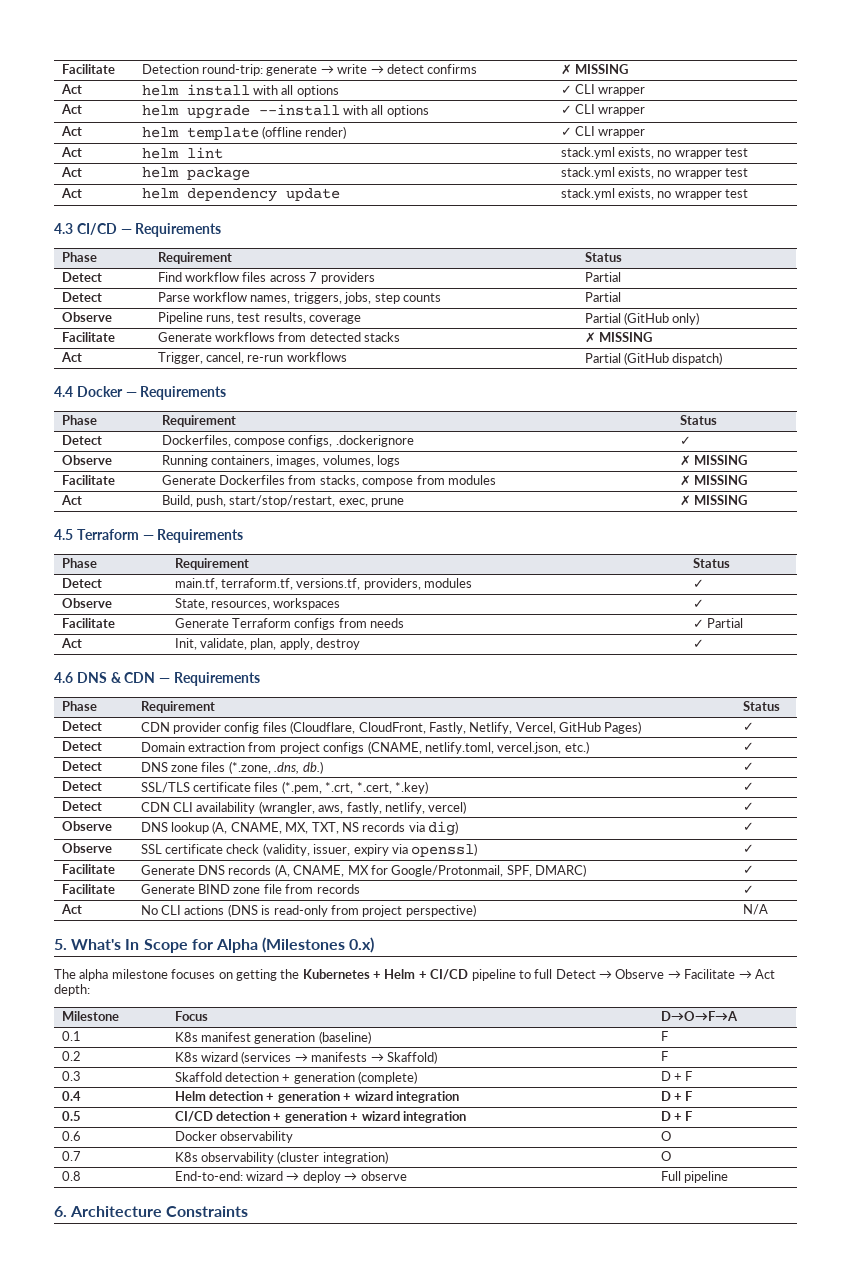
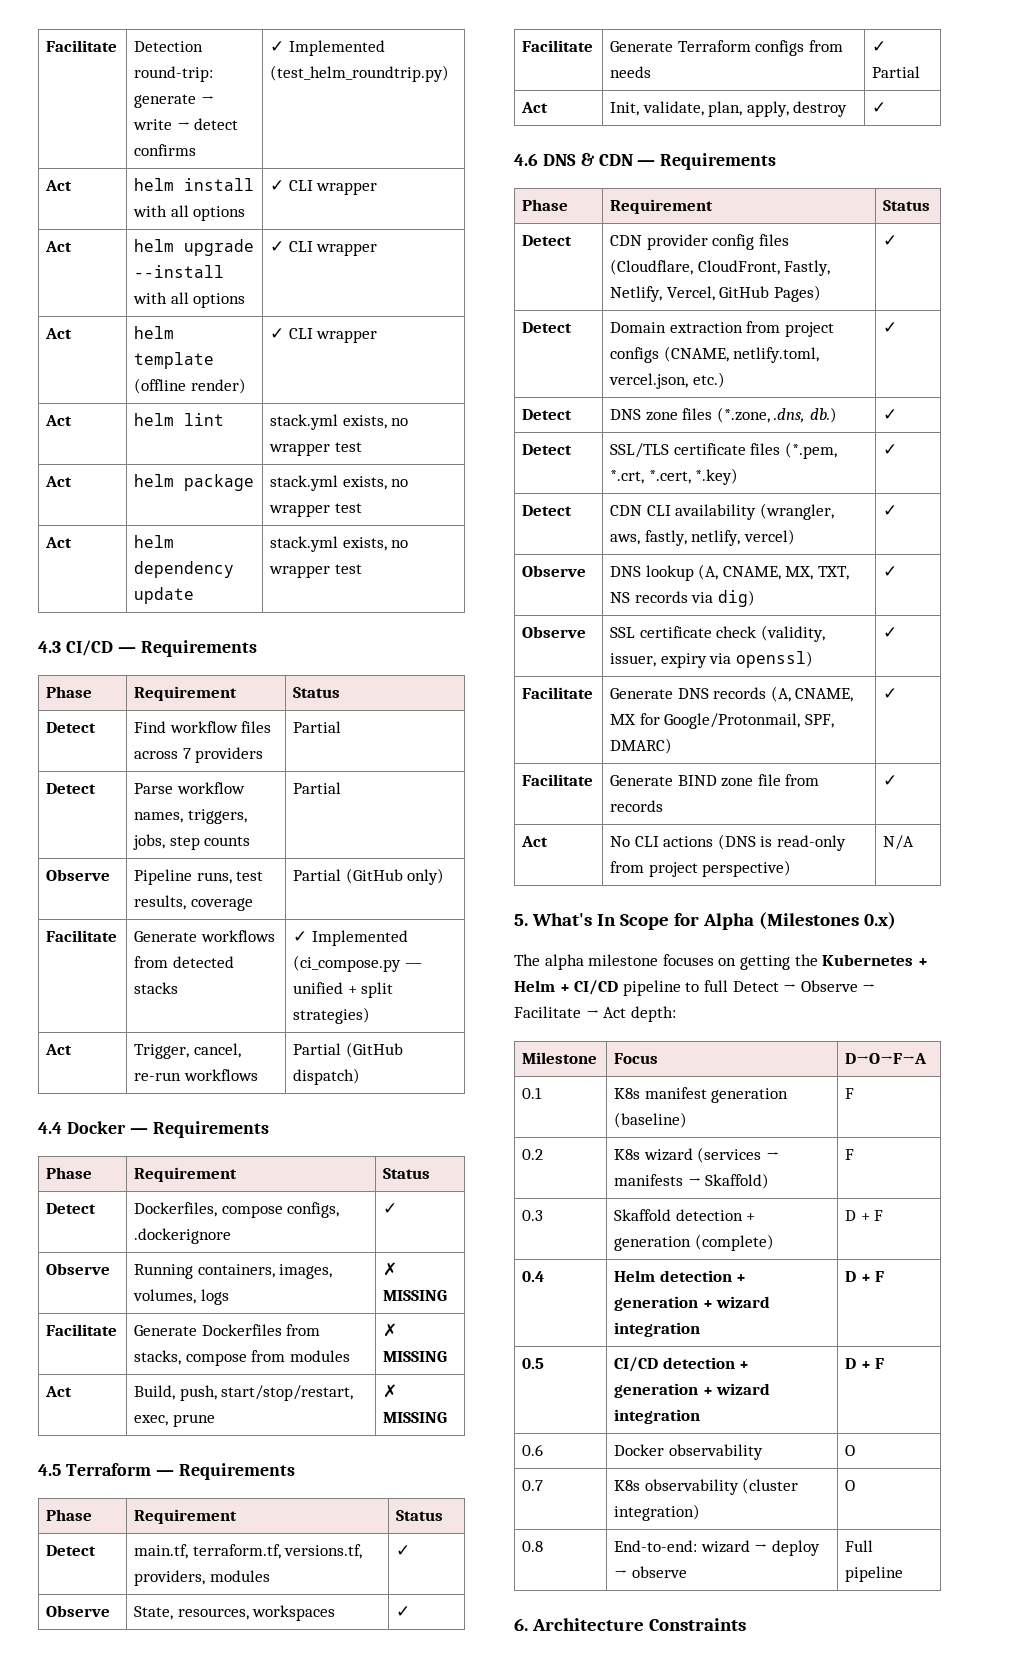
- Facilitate | Detection round-trip: generate → write → detect confirms | ✗ MISSING
+ Facilitate | Detection round-trip: generate → write → detect confirms | ✓ Implemented (test_helm_roundtrip.py)
- Facilitate | Generate workflows from detected stacks | ✗ MISSING
+ Facilitate | Generate workflows from detected stacks | ✓ Implemented (ci_compose.py — unified + split strategies)

